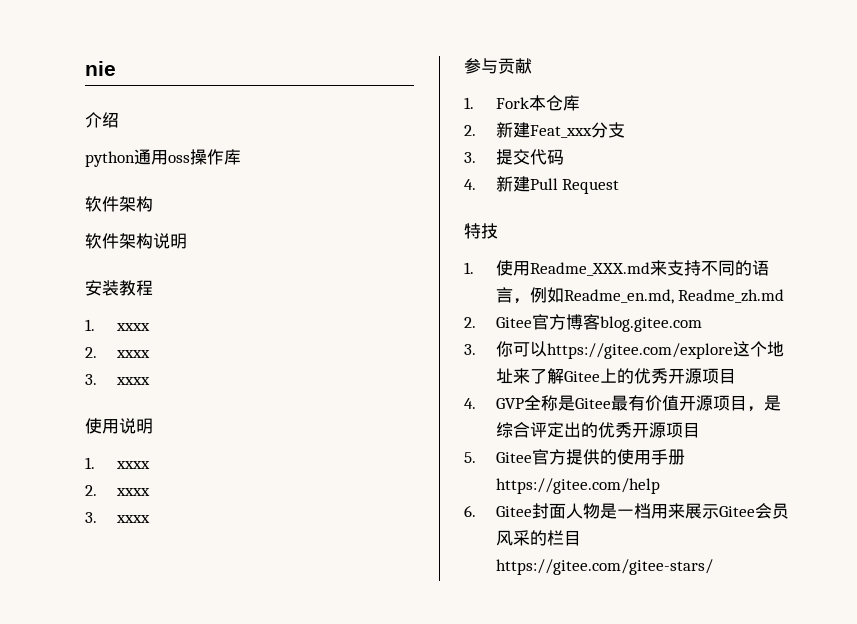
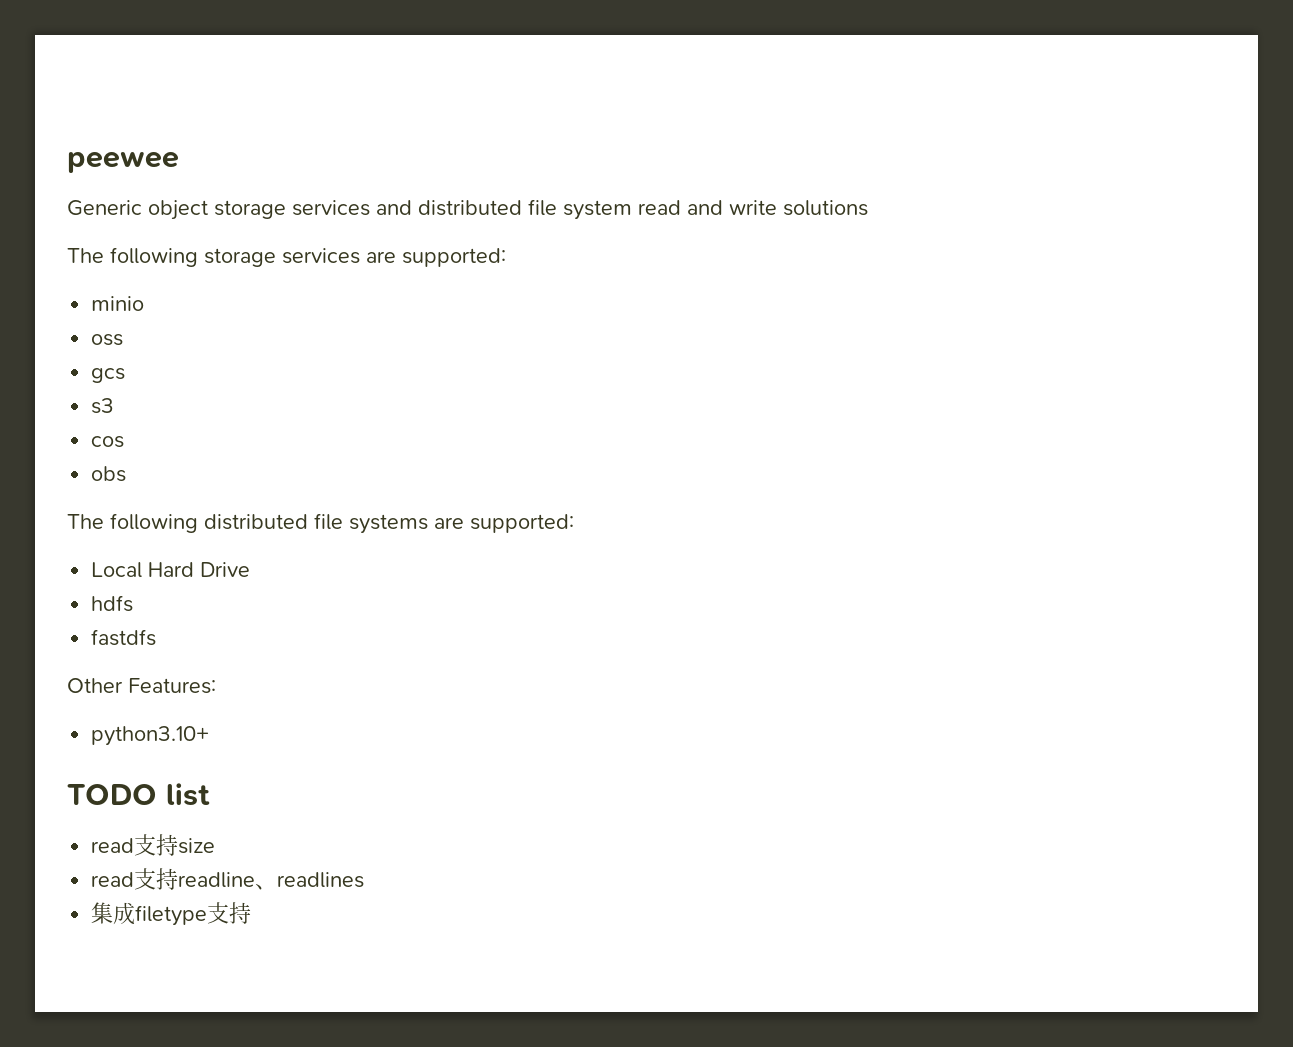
- nie
- 介绍
- python通用oss操作库
- 软件架构
- 软件架构说明
- 安装教程
- 1. xxxx
- 2. xxxx
- 3. xxxx
- 使用说明
- 1. xxxx
- 2. xxxx
- 3. xxxx
- 参与贡献
- 1. Fork本仓库
- 2.新建Feat_xxx分支
- 3.提交代码
- 4.新建Pull Request
- 特技
- 1.使用Readme_XXX.md来支持不同的语言，例如Readme_en.md, Readme_zh.md
- 2. Gitee官方博客blog.gitee.com
- 3.你可以https://gitee.com/explore这个地址来了解Gitee上的优秀开源项目
- 4. GVP全称是Gitee最有价值开源项目，是综合评定出的优秀开源项目
- 5. Gitee官方提供的使用手册https://gitee.com/help
- 6. Gitee封面人物是一档用来展示Gitee会员风采的栏目https://gitee.com/gitee-stars/
+ peewee
+ Generic object storage services and distributed file system read and write solutions
+ The following storage services are supported:
+ minio
+ oss
+ gcs
+ s3
+ cos
+ obs
+ The following distributed file systems are supported:
+ Local Hard Drive
+ hdfs
+ fastdfs
+ Other Features:
+ python3.10+
+ TODO list
+ read支持size
+ read支持readline、readlines
+ 集成filetype支持

